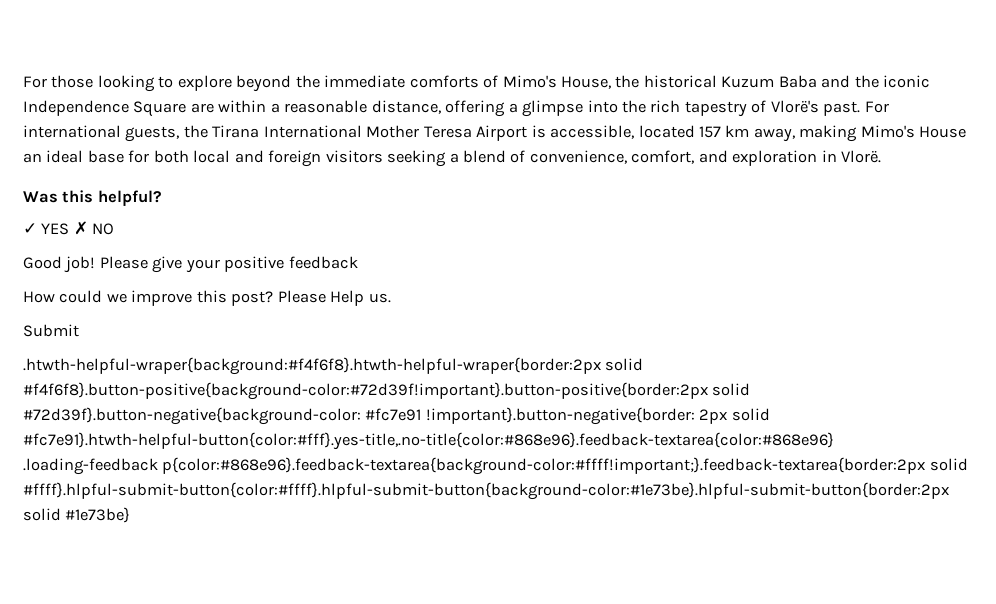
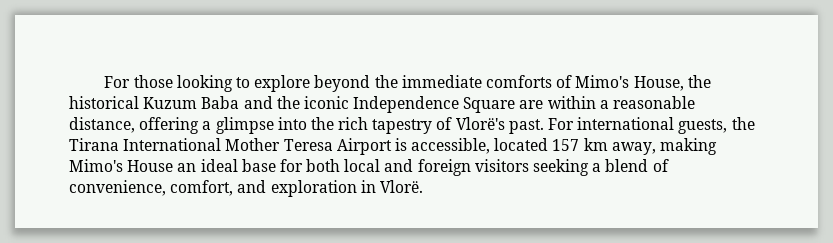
- Was this helpful?
- ✓ YES ✗ NO
- Good job! Please give your positive feedback
- How could we improve this post? Please Help us.
- Submit
- .htwth-helpful-wraper{background:#f4f6f8}.htwth-helpful-wraper{border:2px solid #f4f6f8}.button-positive{background-color:#72d39f!important}.button-positive{border:2px solid #72d39f}.button-negative{background-color: #fc7e91 !important}.button-negative{border: 2px solid #fc7e91}.htwth-helpful-button{color:#fff}.yes-title,.no-title{color:#868e96}.feedback-textarea{color:#868e96} .loading-feedback p{color:#868e96}.feedback-textarea{background-color:#ffff!important;}.feedback-textarea{border:2px solid #ffff}.hlpful-submit-button{color:#ffff}.hlpful-submit-button{background-color:#1e73be}.hlpful-submit-button{border:2px solid #1e73be}

